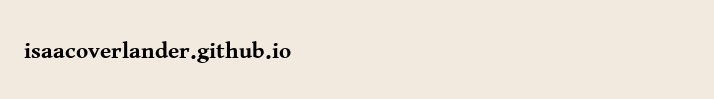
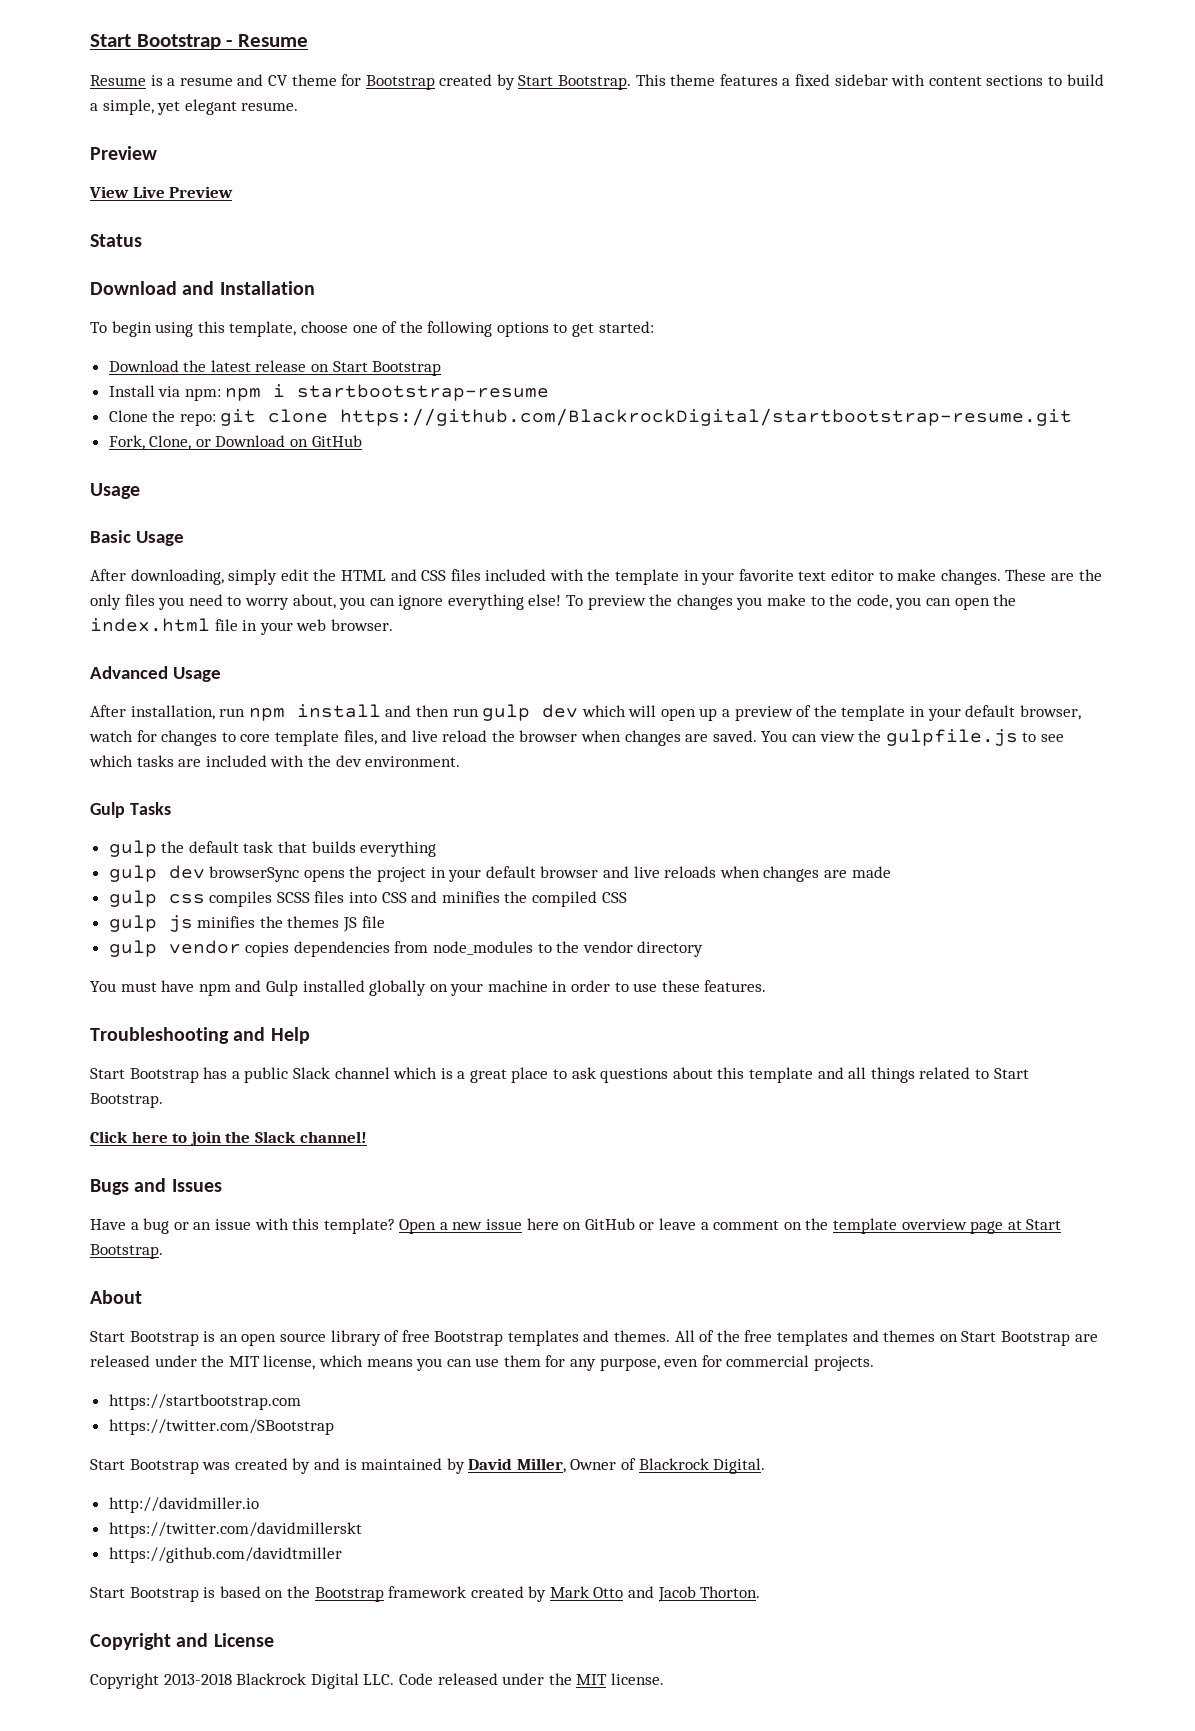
- isaacoverlander.github.io
+ Start Bootstrap - Resume
+ Resume is a resume and CV theme for Bootstrap created by Start Bootstrap. This theme features a fixed sidebar with content sections to build a simple, yet elegant resume.
+ Preview
+ View Live Preview
+ Status
+ Download and Installation
+ To begin using this template, choose one of the following options to get started:
+ Download the latest release on Start Bootstrap
+ Install via npm: npm i startbootstrap-resume
+ Clone the repo: git clone https://github.com/BlackrockDigital/startbootstrap-resume.git
+ Fork, Clone, or Download on GitHub
+ Usage
+ Basic Usage
+ After downloading, simply edit the HTML and CSS files included with the template in your favorite text editor to make changes. These are the only files you need to worry about, you can ignore everything else! To preview the changes you make to the code, you can open the index.html file in your web browser.
+ Advanced Usage
+ After installation, run npm install and then run gulp dev which will open up a preview of the template in your default browser, watch for changes to core template files, and live reload the browser when changes are saved. You can view the gulpfile.js to see which tasks are included with the dev environment.
+ Gulp Tasks
+ gulp the default task that builds everything
+ gulp dev browserSync opens the project in your default browser and live reloads when changes are made
+ gulp css compiles SCSS files into CSS and minifies the compiled CSS
+ gulp js minifies the themes JS file
+ gulp vendor copies dependencies from node_modules to the vendor directory
+ You must have npm and Gulp installed globally on your machine in order to use these features.
+ Troubleshooting and Help
+ Start Bootstrap has a public Slack channel which is a great place to ask questions about this template and all things related to Start Bootstrap.
+ Click here to join the Slack channel!
+ Bugs and Issues
+ Have a bug or an issue with this template? Open a new issue here on GitHub or leave a comment on the template overview page at Start Bootstrap.
+ About
+ Start Bootstrap is an open source library of free Bootstrap templates and themes. All of the free templates and themes on Start Bootstrap are released under the MIT license, which means you can use them for any purpose, even for commercial projects.
+ https://startbootstrap.com
+ https://twitter.com/SBootstrap
+ Start Bootstrap was created by and is maintained by David Miller, Owner of Blackrock Digital.
+ http://davidmiller.io
+ https://twitter.com/davidmillerskt
+ https://github.com/davidtmiller
+ Start Bootstrap is based on the Bootstrap framework created by Mark Otto and Jacob Thorton.
+ Copyright and License
+ Copyright 2013-2018 Blackrock Digital LLC. Code released under the MIT license.

